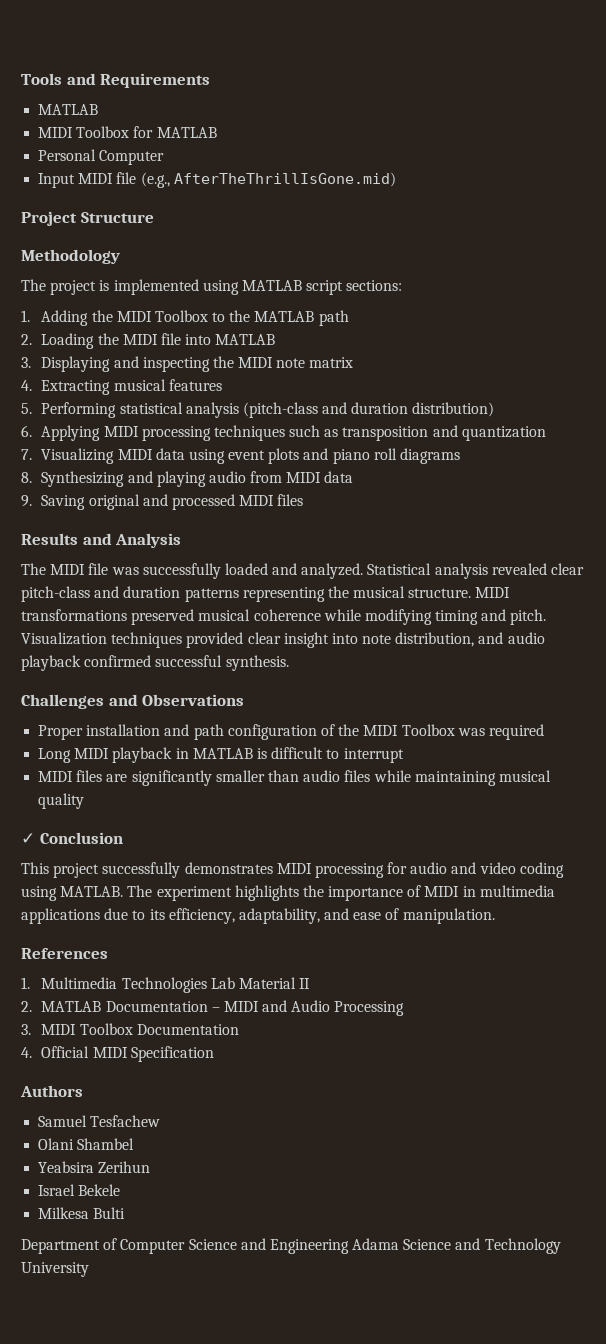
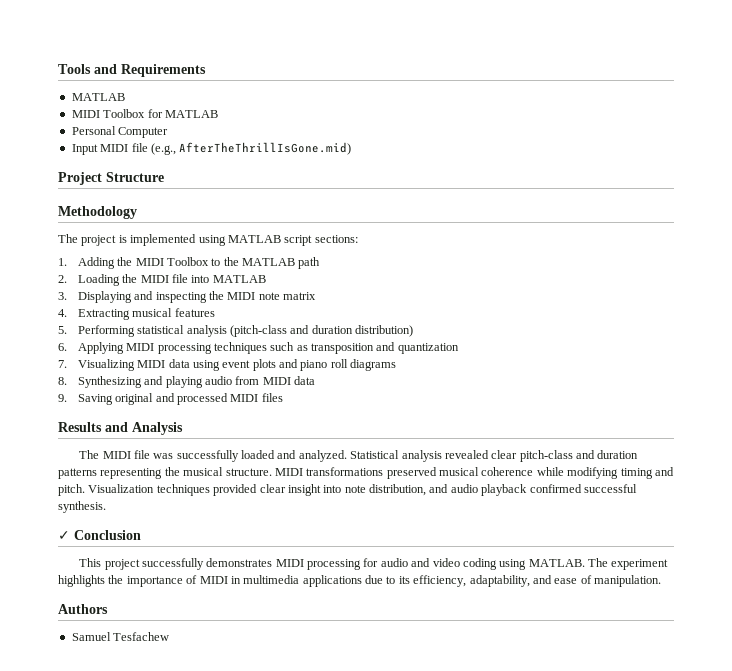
- Challenges and Observations
- Proper installation and path configuration of the MIDI Toolbox was required
- Long MIDI playback in MATLAB is difficult to interrupt
- MIDI files are significantly smaller than audio files while maintaining musical quality
- References
- 1. Multimedia Technologies Lab Material II
- 2. MATLAB Documentation – MIDI and Audio Processing
- 3. MIDI Toolbox Documentation
- 4. Official MIDI Specification
  Authors
  Samuel Tesfachew
- Olani Shambel
- Yeabsira Zerihun
- Israel Bekele
- Milkesa Bulti
- Department of Computer Science and Engineering Adama Science and Technology University

